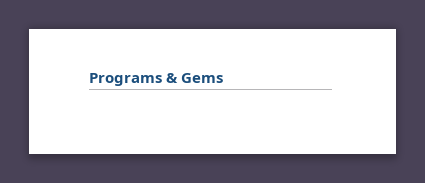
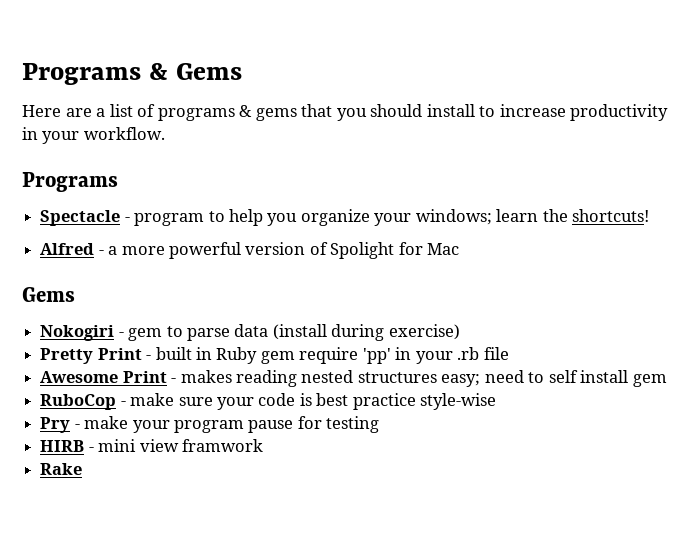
+ Here are a list of programs & gems that you should install to increase productivity in your workflow.
+ Programs
+ Spectacle - program to help you organize your windows; learn the shortcuts!
+ Alfred - a more powerful version of Spolight for Mac
+ Gems
+ Nokogiri - gem to parse data (install during exercise)
+ Pretty Print - built in Ruby gem require 'pp' in your .rb file
+ Awesome Print - makes reading nested structures easy; need to self install gem
+ RuboCop - make sure your code is best practice style-wise
+ Pry - make your program pause for testing
+ HIRB - mini view framwork
+ Rake

